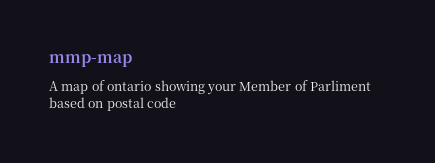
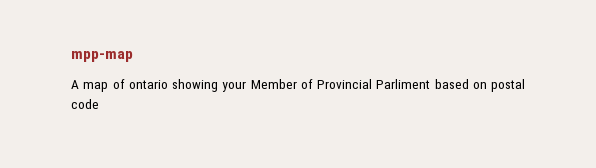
- mmp-map
+ mpp-map
- A map of ontario showing your Member of Parliment based on postal code
+ A map of ontario showing your Member of Provincial Parliment based on postal code

